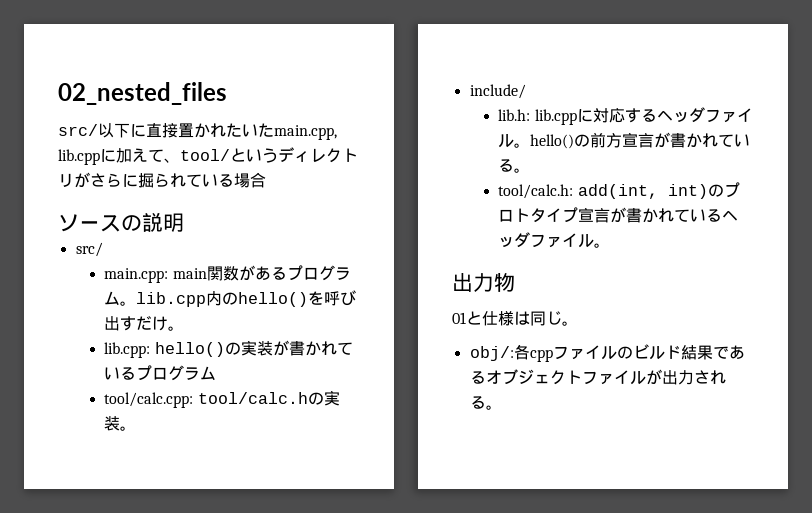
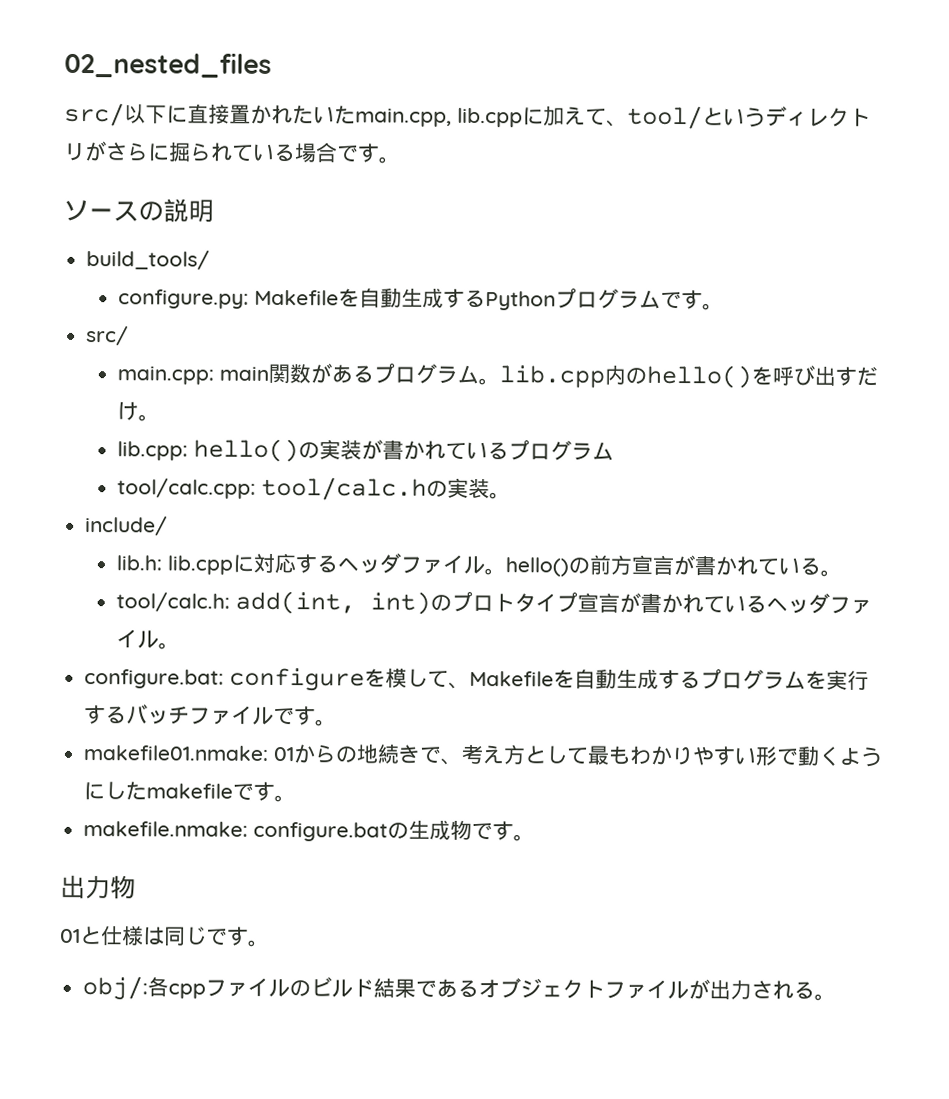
- src/以下に直接置かれたいたmain.cpp, lib.cppに加えて、tool/というディレクトリがさらに掘られている場合
+ src/以下に直接置かれたいたmain.cpp, lib.cppに加えて、tool/というディレクトリがさらに掘られている場合です。
+ build_tools/
+ configure.py: Makefileを自動生成するPythonプログラムです。
+ configure.bat: configureを模して、Makefileを自動生成するプログラムを実行するバッチファイルです。
+ makefile01.nmake: 01からの地続きで、考え方として最もわかりやすい形で動くようにしたmakefileです。
+ makefile.nmake: configure.batの生成物です。
- 01と仕様は同じ。
+ 01と仕様は同じです。

